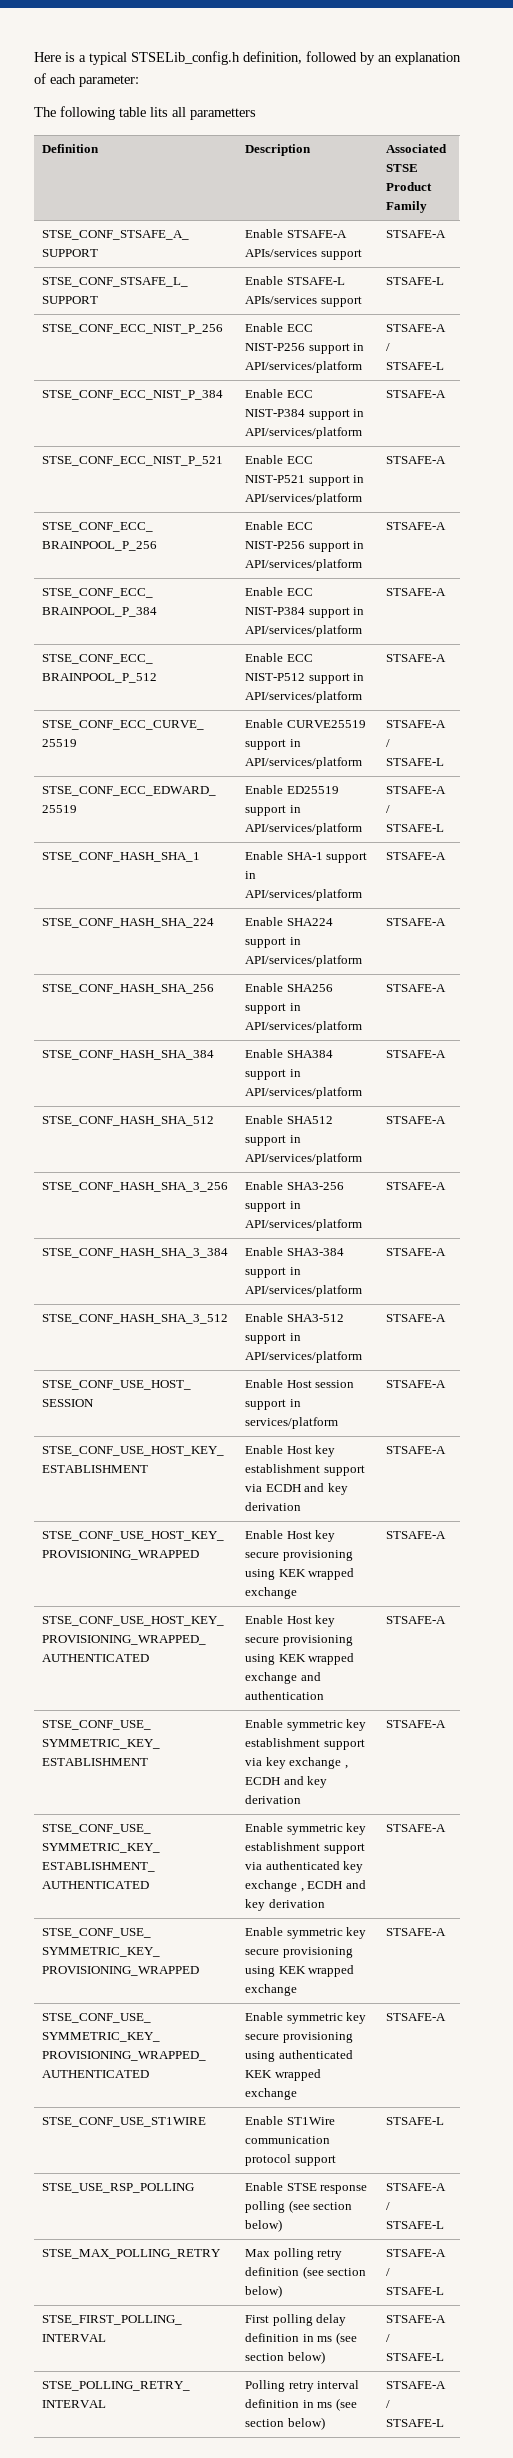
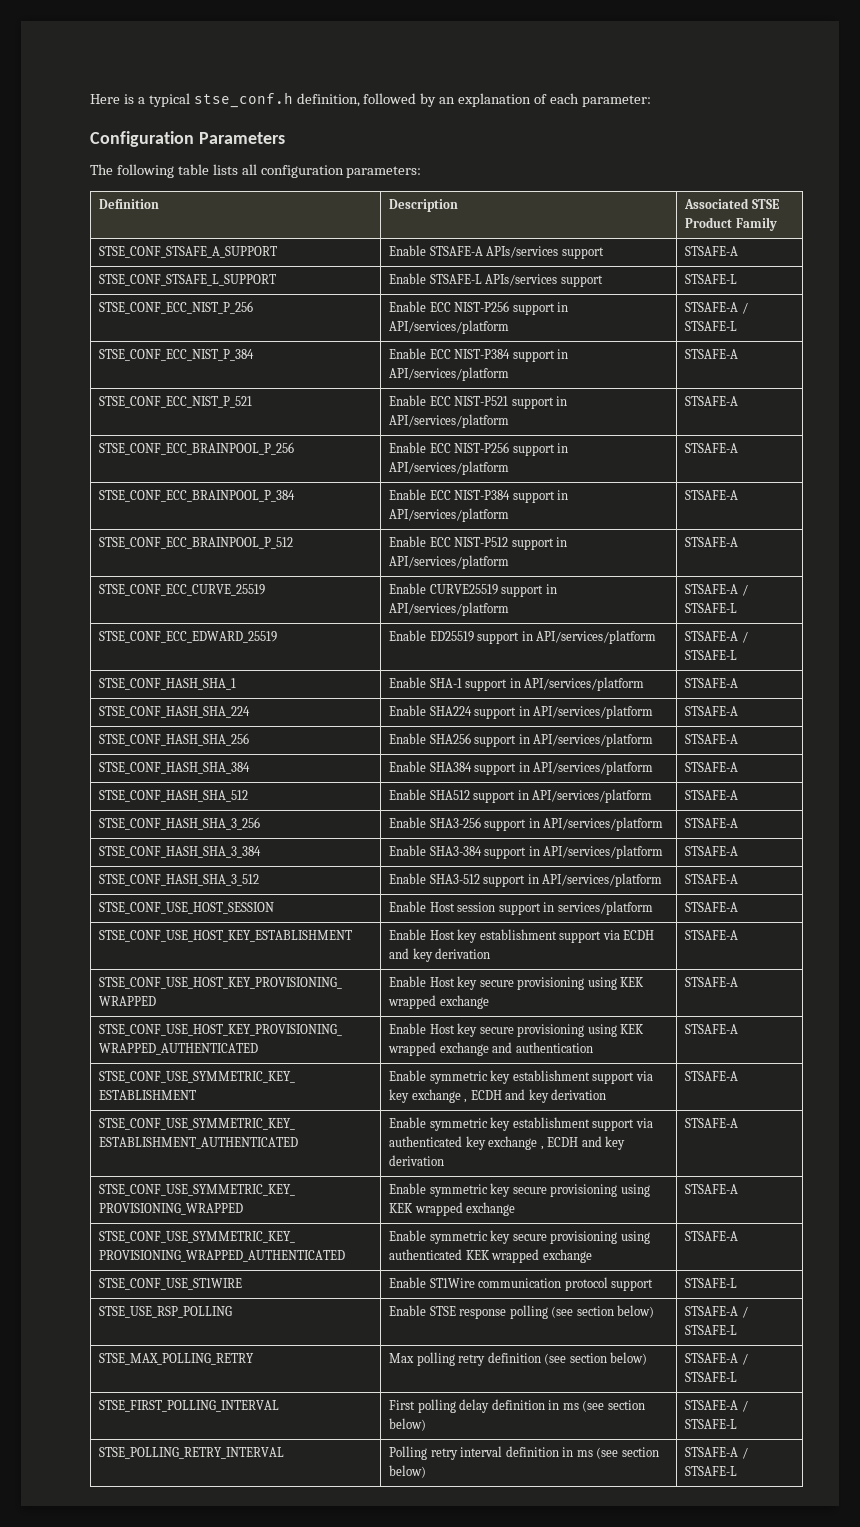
- Here is a typical STSELib_config.h definition, followed by an explanation of each parameter:
+ Here is a typical stse_conf.h definition, followed by an explanation of each parameter:
+ Configuration Parameters
- The following table lits all parametters
+ The following table lists all configuration parameters:

